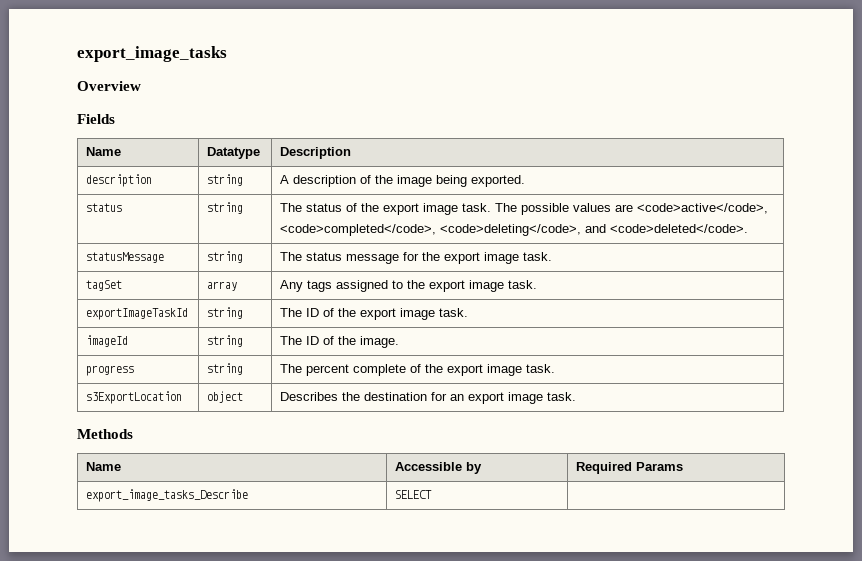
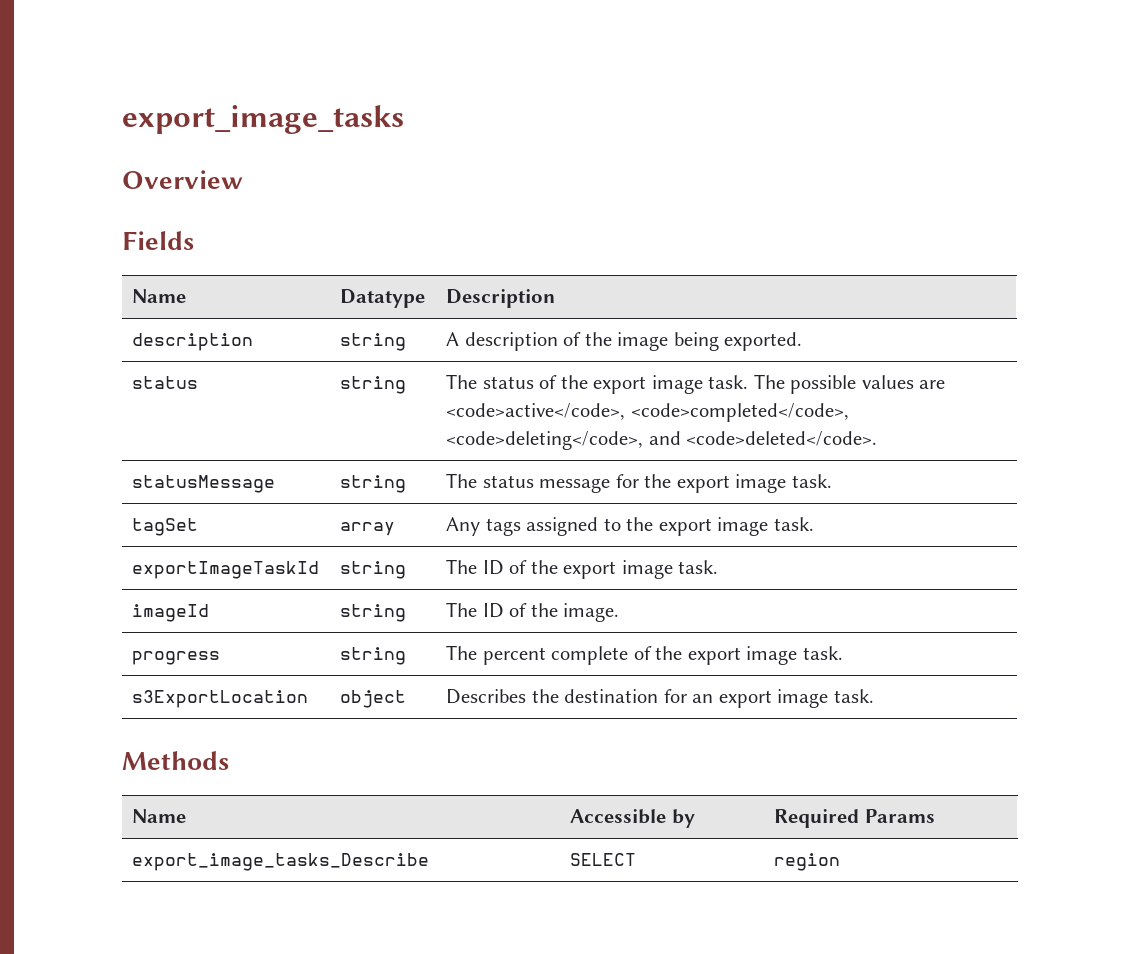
- export_image_tasks_Describe | SELECT |
+ export_image_tasks_Describe | SELECT | region

